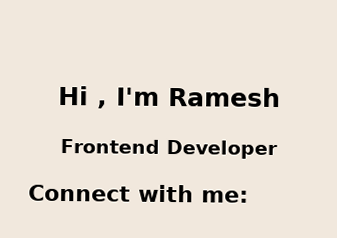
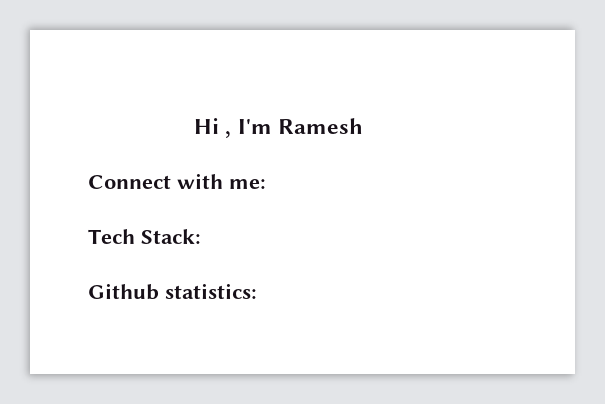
- Frontend Developer
+ Tech Stack:
+ Github statistics:

